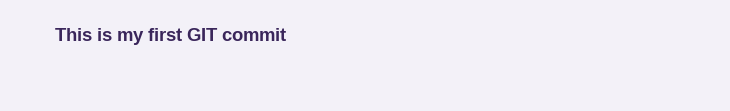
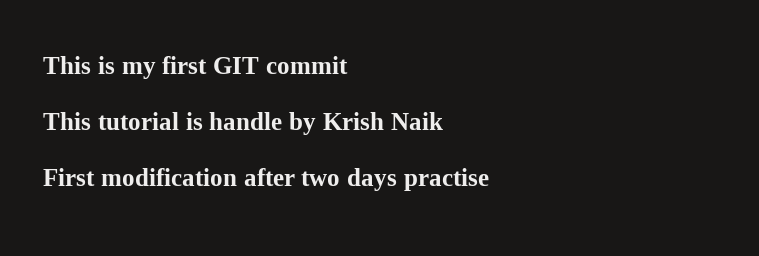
+ This tutorial is handle by Krish Naik
+ First modification after two days practise

